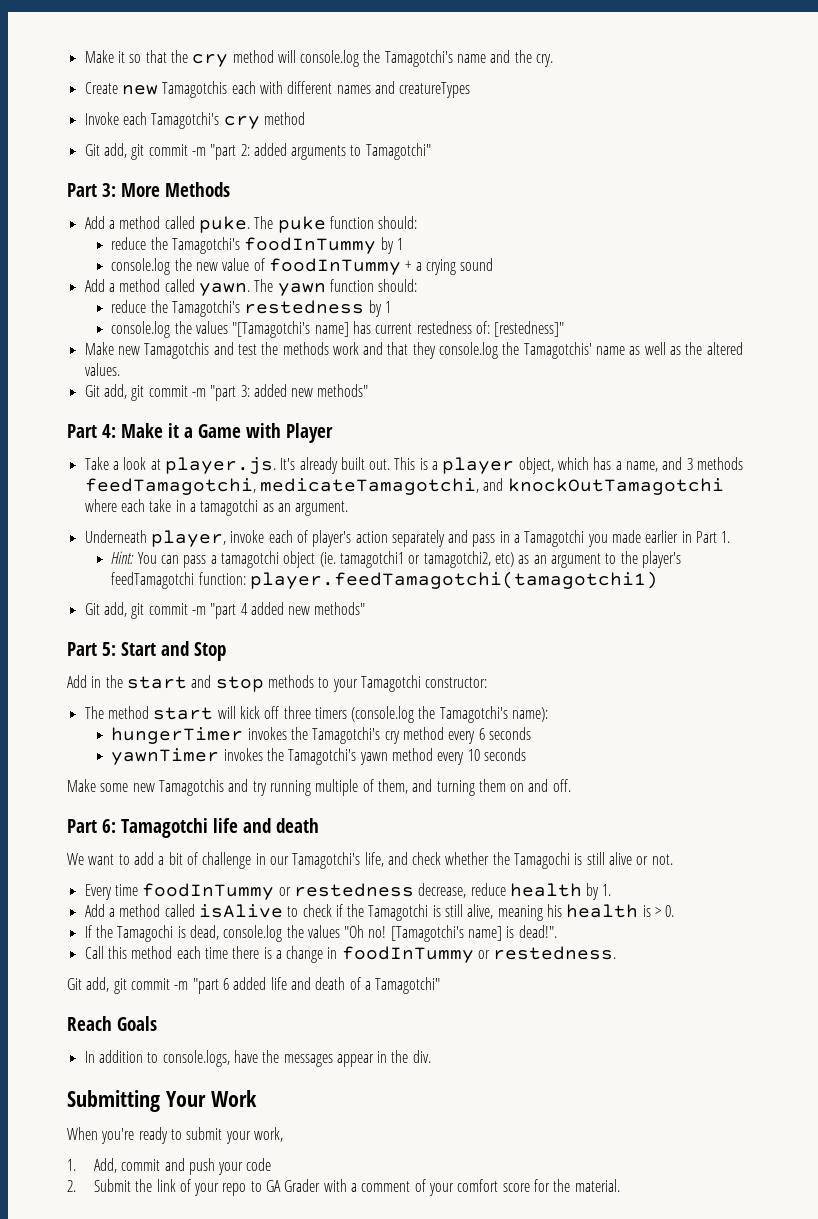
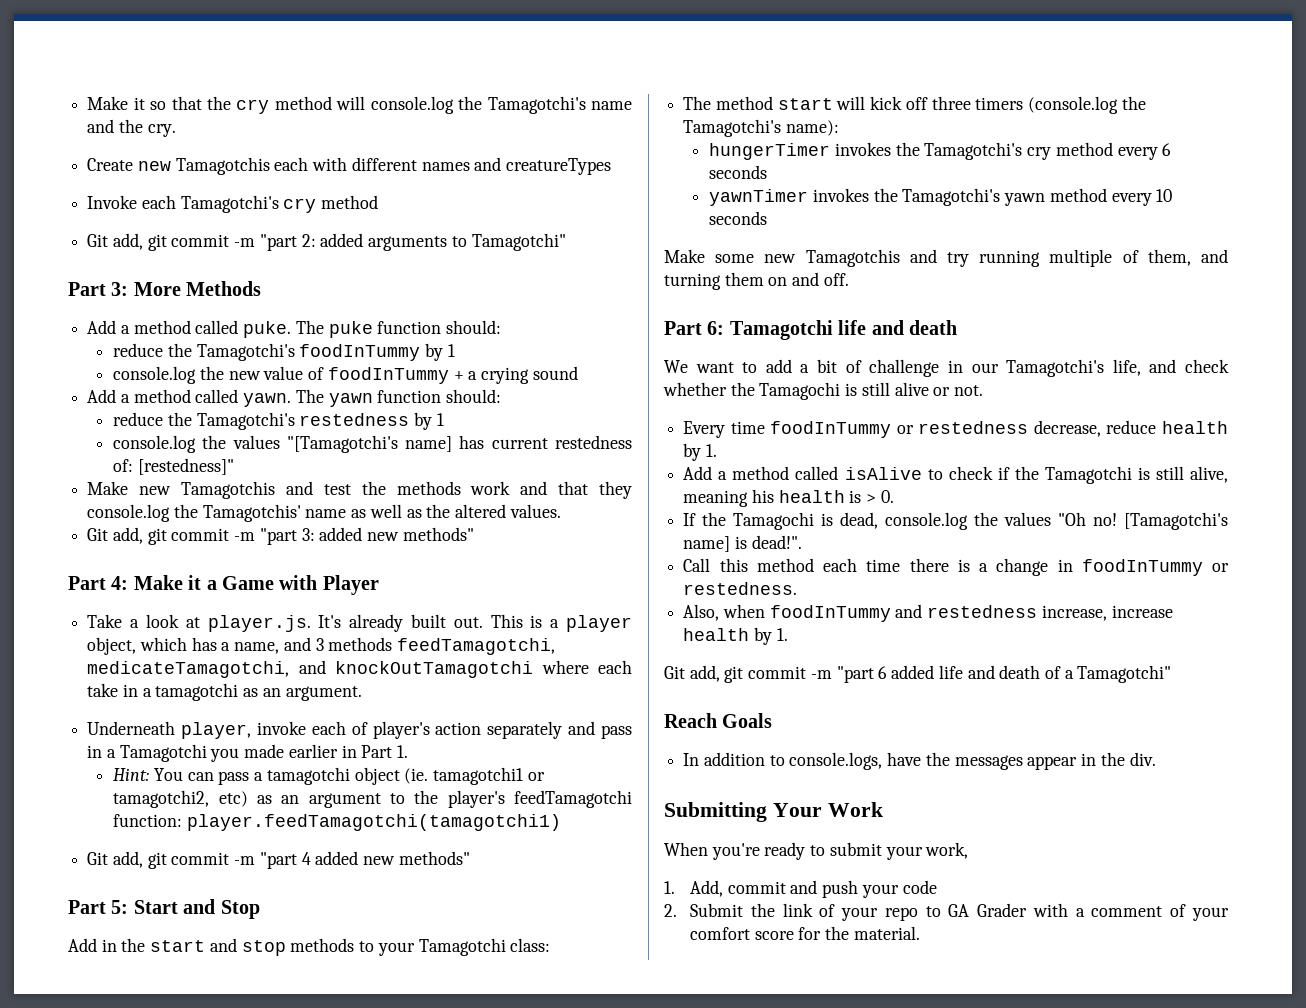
- Add in the start and stop methods to your Tamagotchi constructor:
+ Add in the start and stop methods to your Tamagotchi class:
+ Also, when foodInTummy and restedness increase, increase health by 1.

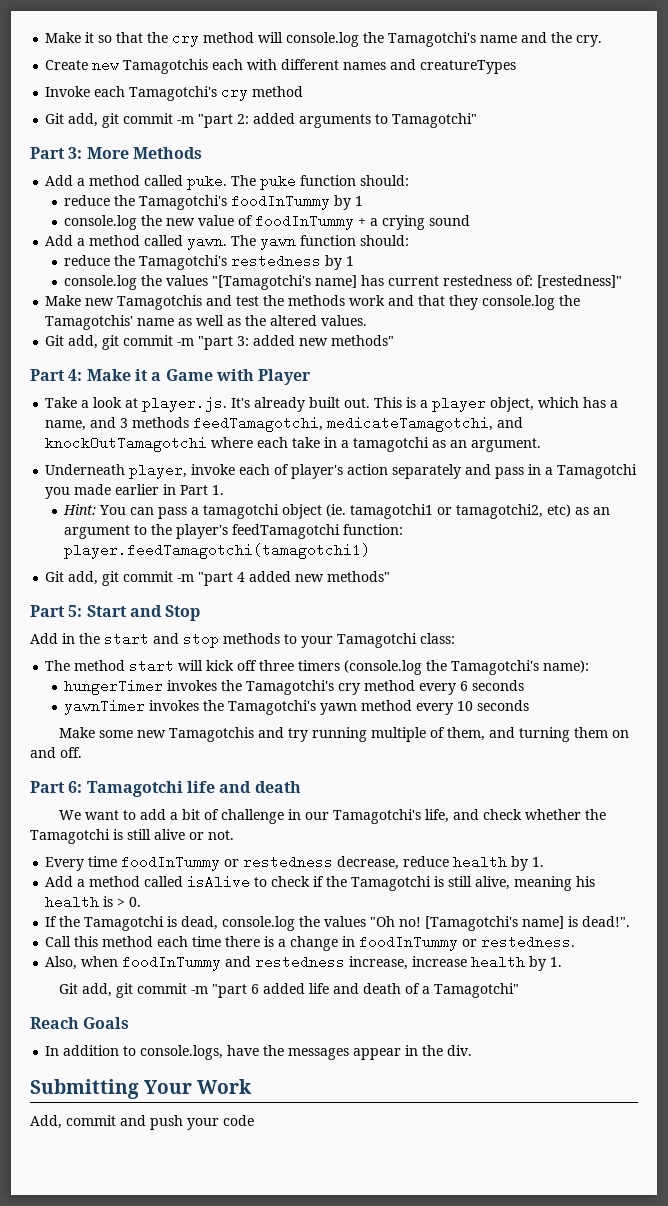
- We want to add a bit of challenge in our Tamagotchi's life, and check whether the Tamagochi is still alive or not.
+ We want to add a bit of challenge in our Tamagotchi's life, and check whether the Tamagotchi is still alive or not.
- If the Tamagochi is dead, console.log the values "Oh no!
+ If the Tamagotchi is dead, console.log the values "Oh no!
- When you're ready to submit your work,
- 1. Add, commit and push your code
+ Add, commit and push your code
- 2. Submit the link of your repo to GA Grader with a comment of your comfort score for the material.

